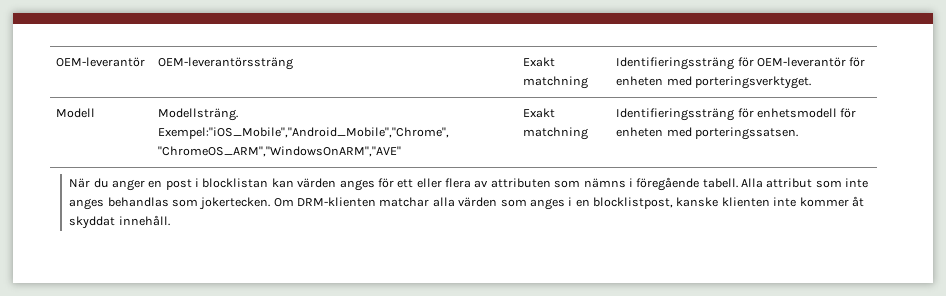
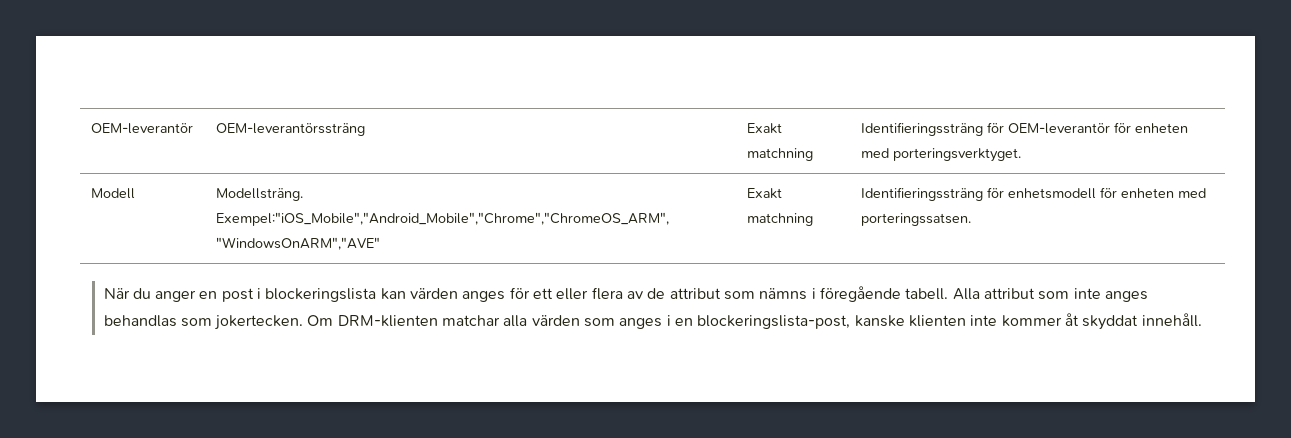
- När du anger en post i blocklistan kan värden anges för ett eller flera av attributen som nämns i föregående tabell.
+ När du anger en post i blockeringslista kan värden anges för ett eller flera av de attribut som nämns i föregående tabell.
- Om DRM-klienten matchar alla värden som anges i en blocklistpost, kanske klienten inte kommer åt skyddat innehåll.
+ Om DRM-klienten matchar alla värden som anges i en blockeringslista-post, kanske klienten inte kommer åt skyddat innehåll.

